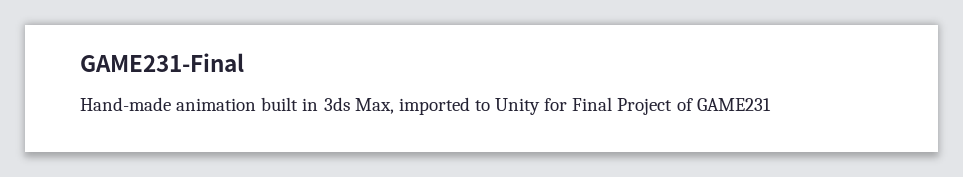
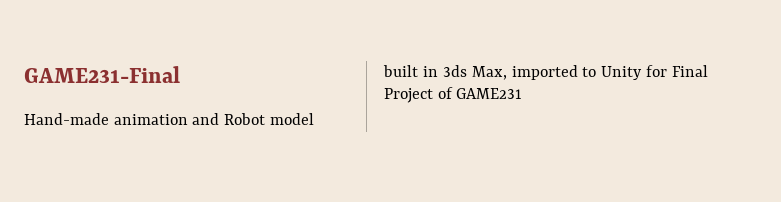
- Hand-made animation built in 3ds Max, imported to Unity for Final Project of GAME231
+ Hand-made animation and Robot model built in 3ds Max, imported to Unity for Final Project of GAME231

